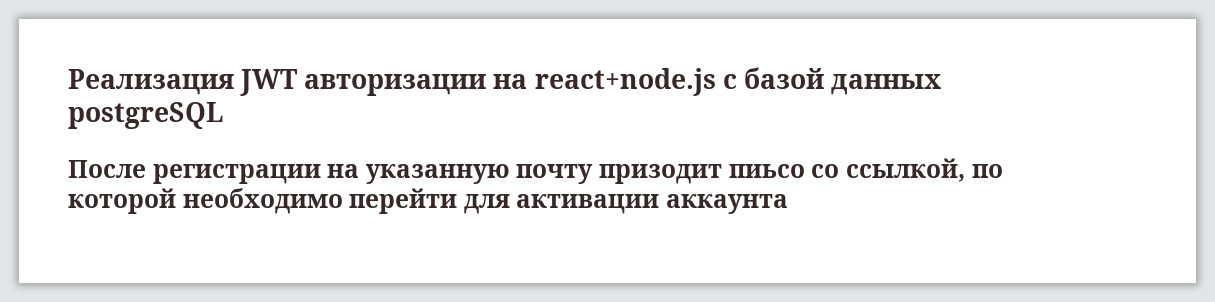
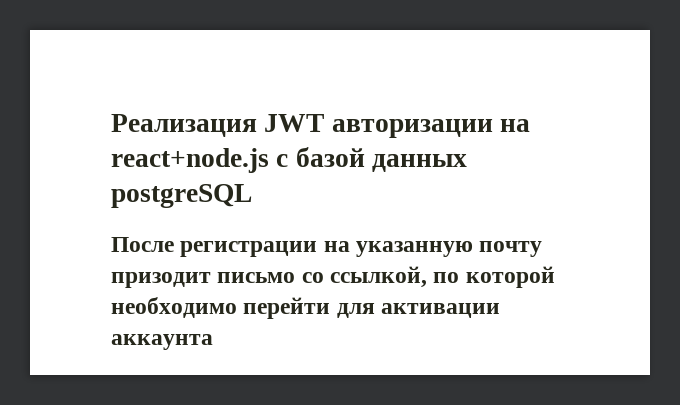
- После регистрации на указанную почту призодит пиьсо со ссылкой, по которой необходимо перейти для активации аккаунта
+ После регистрации на указанную почту призодит письмо со ссылкой, по которой необходимо перейти для активации аккаунта

